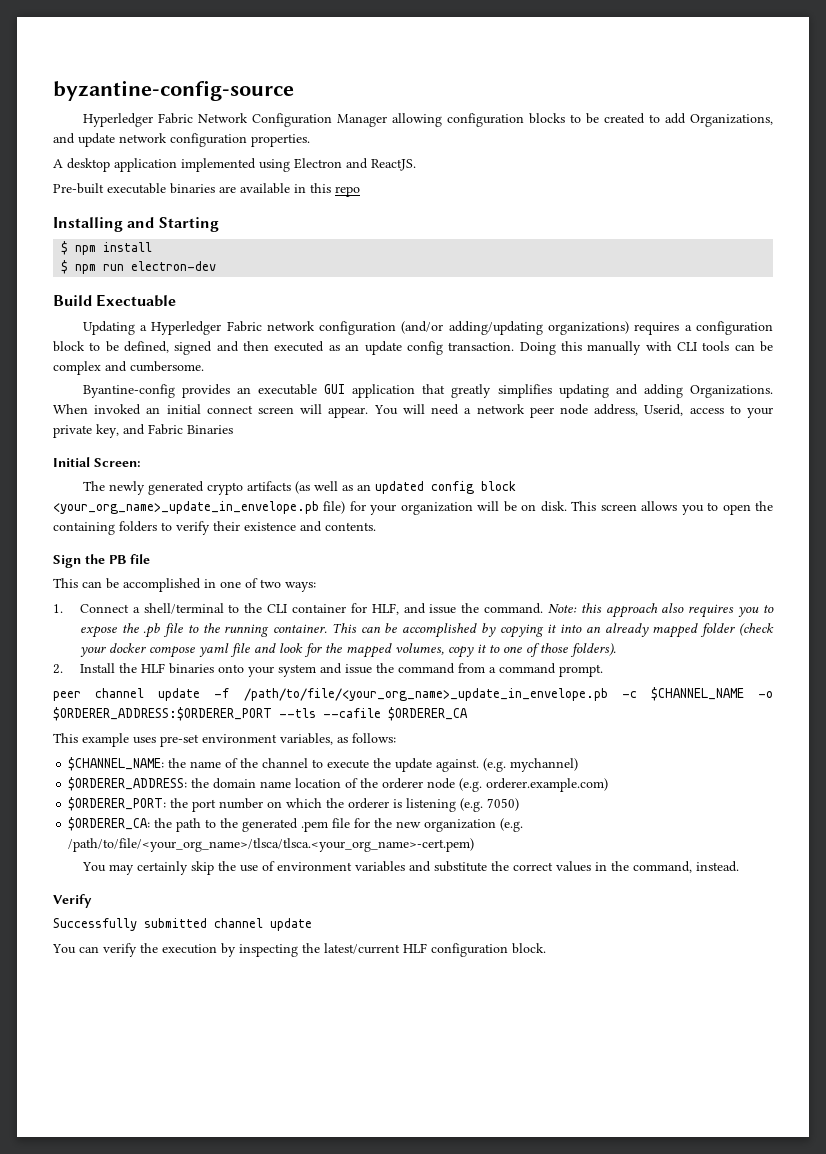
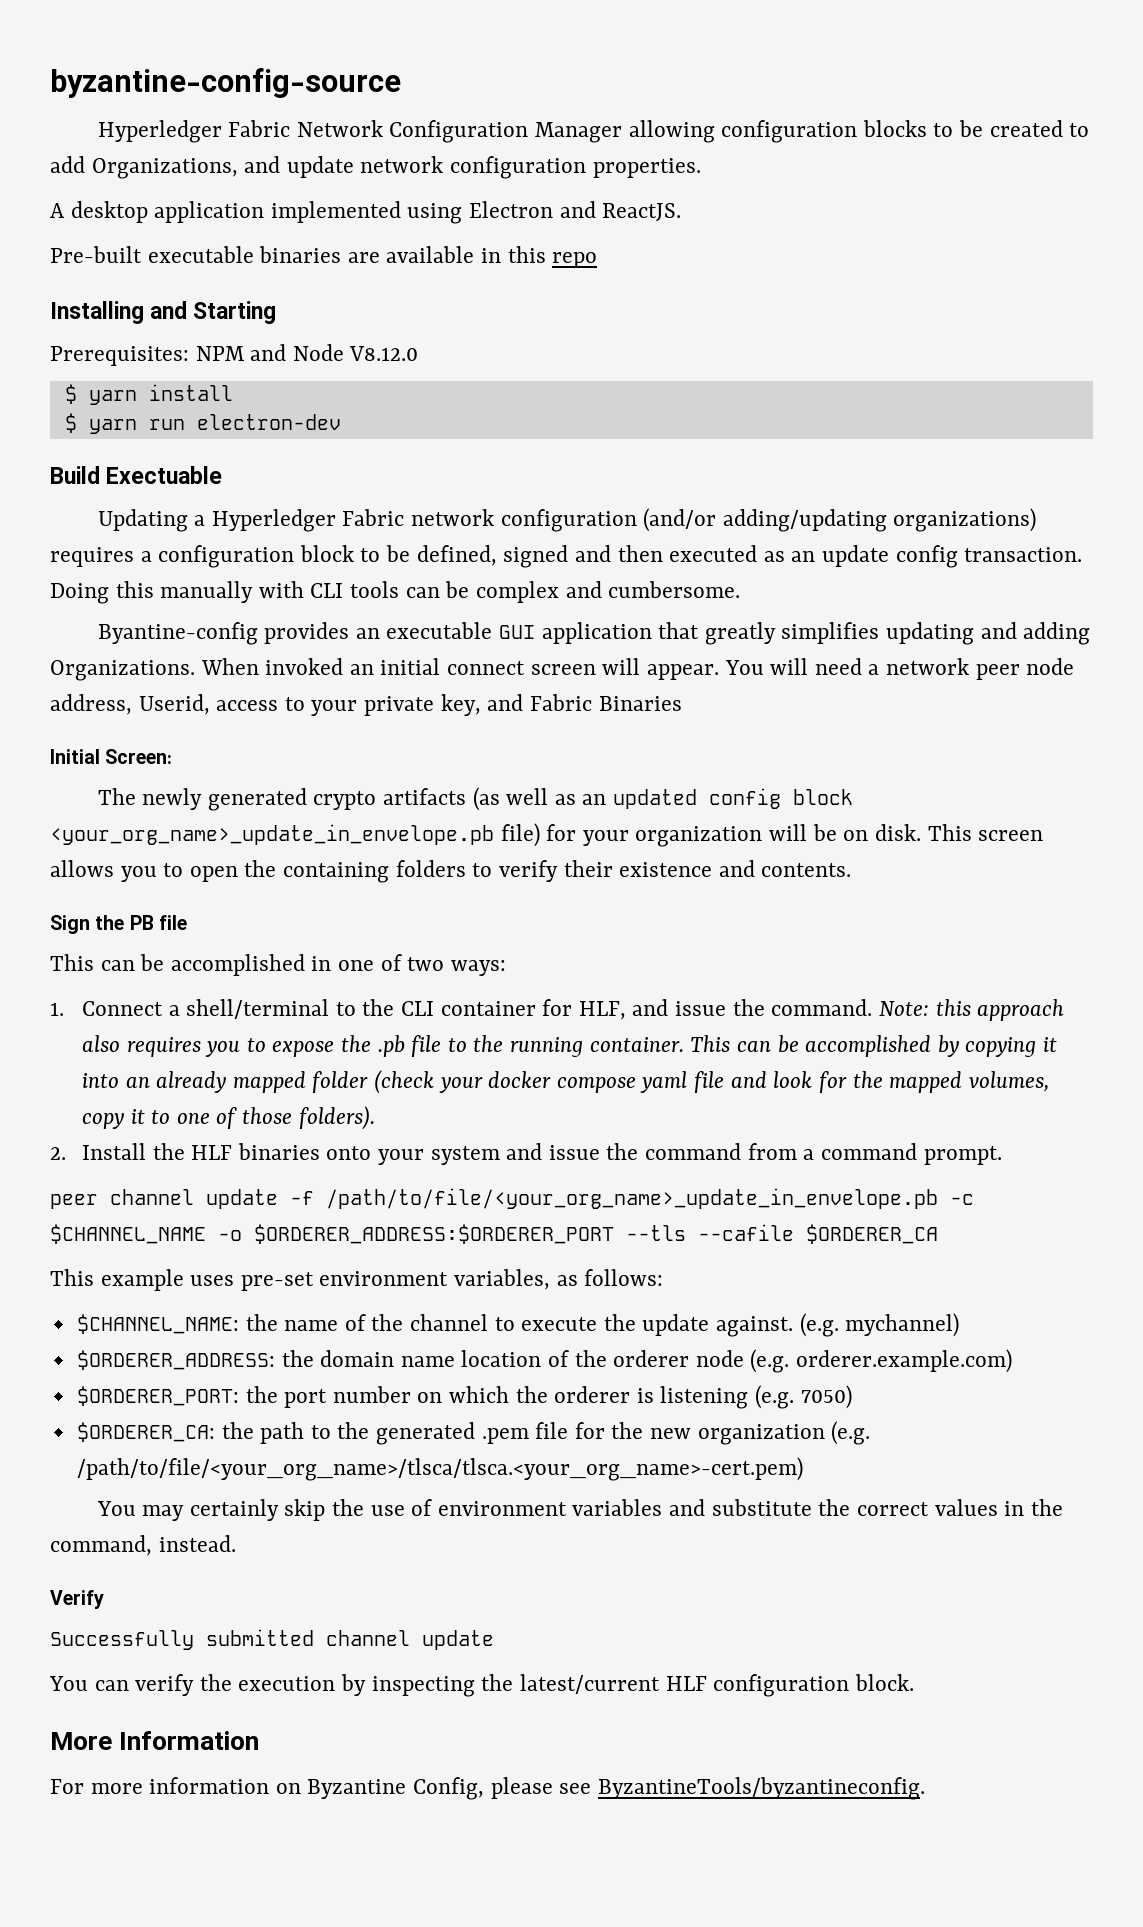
- $ npm install
+ Prerequisites: NPM and Node V8.12.0
+ $ yarn install
- $ npm run electron-dev
+ $ yarn run electron-dev
+ More Information
+ For more information on Byzantine Config, please see ByzantineTools/byzantineconfig.

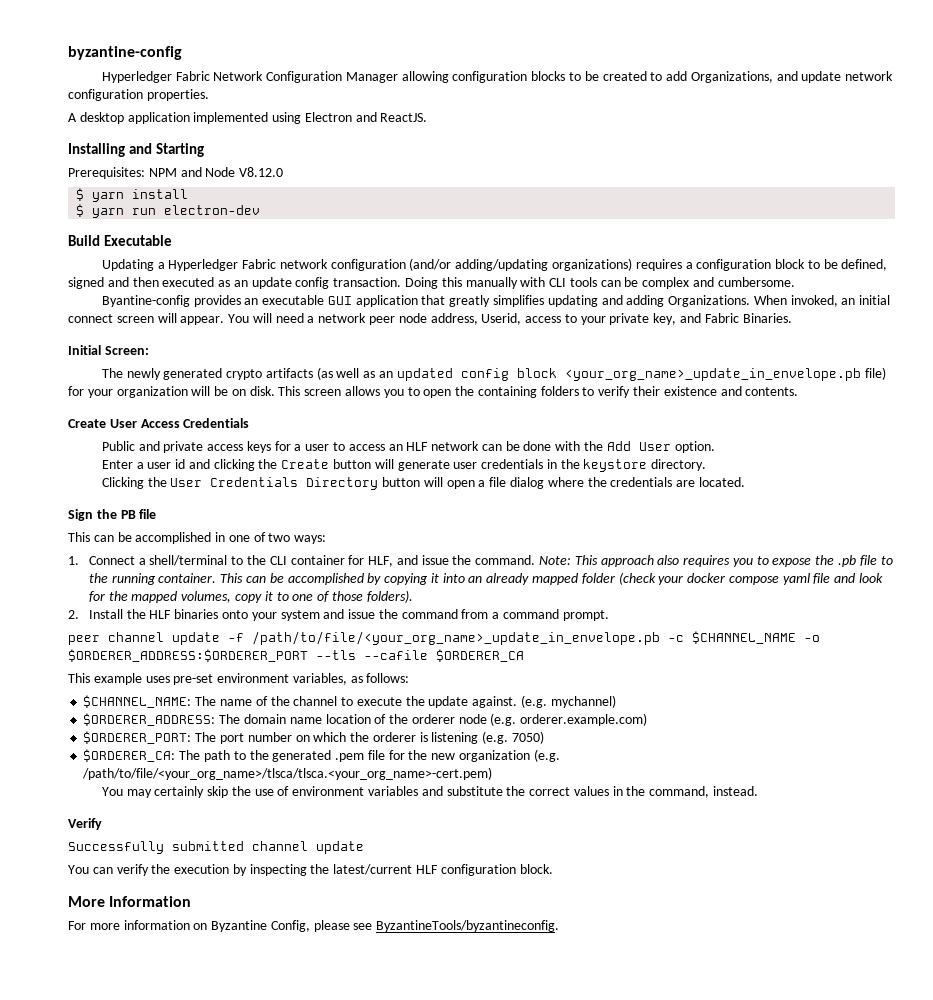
- byzantine-config-source
+ byzantine-config
- Pre-built executable binaries are available in this repo
- Build Exectuable
+ Build Executable
- When invoked an initial connect screen will appear.
+ When invoked, an initial connect screen will appear.
- You will need a network peer node address, Userid, access to your private key, and Fabric Binaries
+ You will need a network peer node address, Userid, access to your private key, and Fabric Binaries.
+ Create User Access Credentials
+ Public and private access keys for a user to access an HLF network can be done with the Add User option.
+ Enter a user id and clicking the Create button will generate user credentials in the keystore directory.
+ Clicking the User Credentials Directory button will open a file dialog where the credentials are located.
- Note: this approach also requires you to expose the .pb file to the running container.
+ Note: This approach also requires you to expose the .pb file to the running container.
- $CHANNEL_NAME: the name of the channel to execute the update against.
+ $CHANNEL_NAME: The name of the channel to execute the update against.
- $ORDERER_ADDRESS: the domain name location of the orderer node (e.g. orderer.example.com)
+ $ORDERER_ADDRESS: The domain name location of the orderer node (e.g. orderer.example.com)
- $ORDERER_PORT: the port number on which the orderer is listening (e.g. 7050)
+ $ORDERER_PORT: The port number on which the orderer is listening (e.g. 7050)
- $ORDERER_CA: the path to the generated .pem file for the new organization (e.g. /path/to/file/<your_org_name>/tlsca/tlsca.<your_org_name>-cert.pem)
+ $ORDERER_CA: The path to the generated .pem file for the new organization (e.g. /path/to/file/<your_org_name>/tlsca/tlsca.<your_org_name>-cert.pem)

